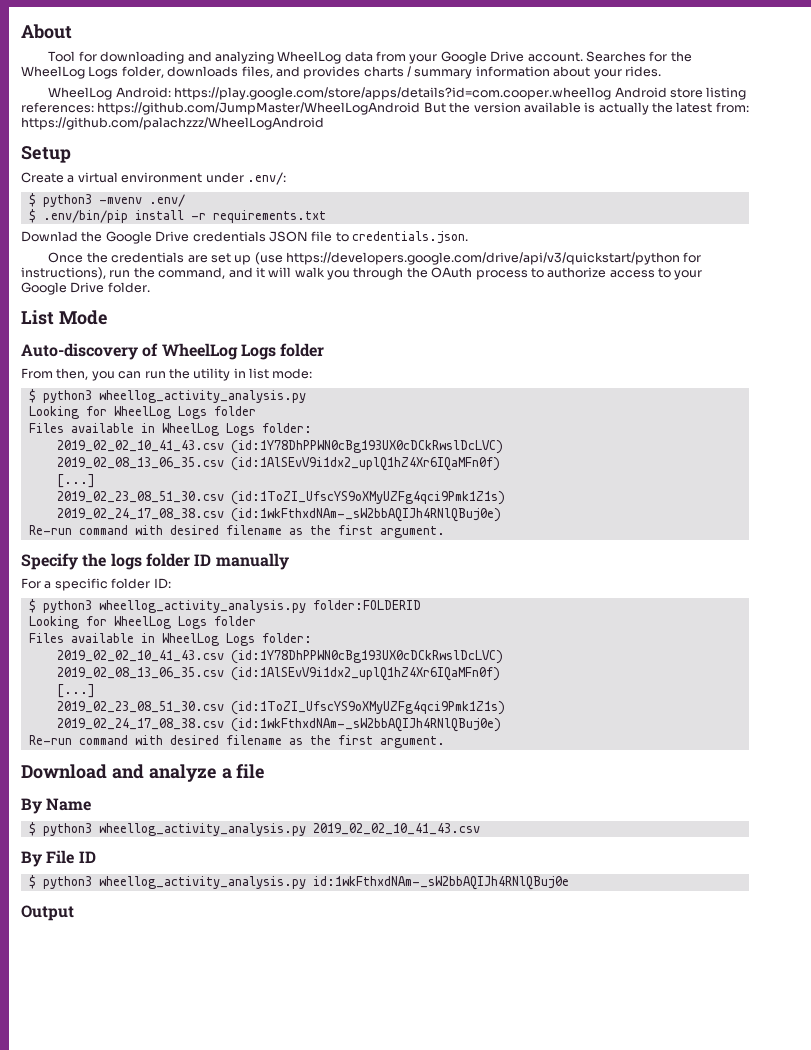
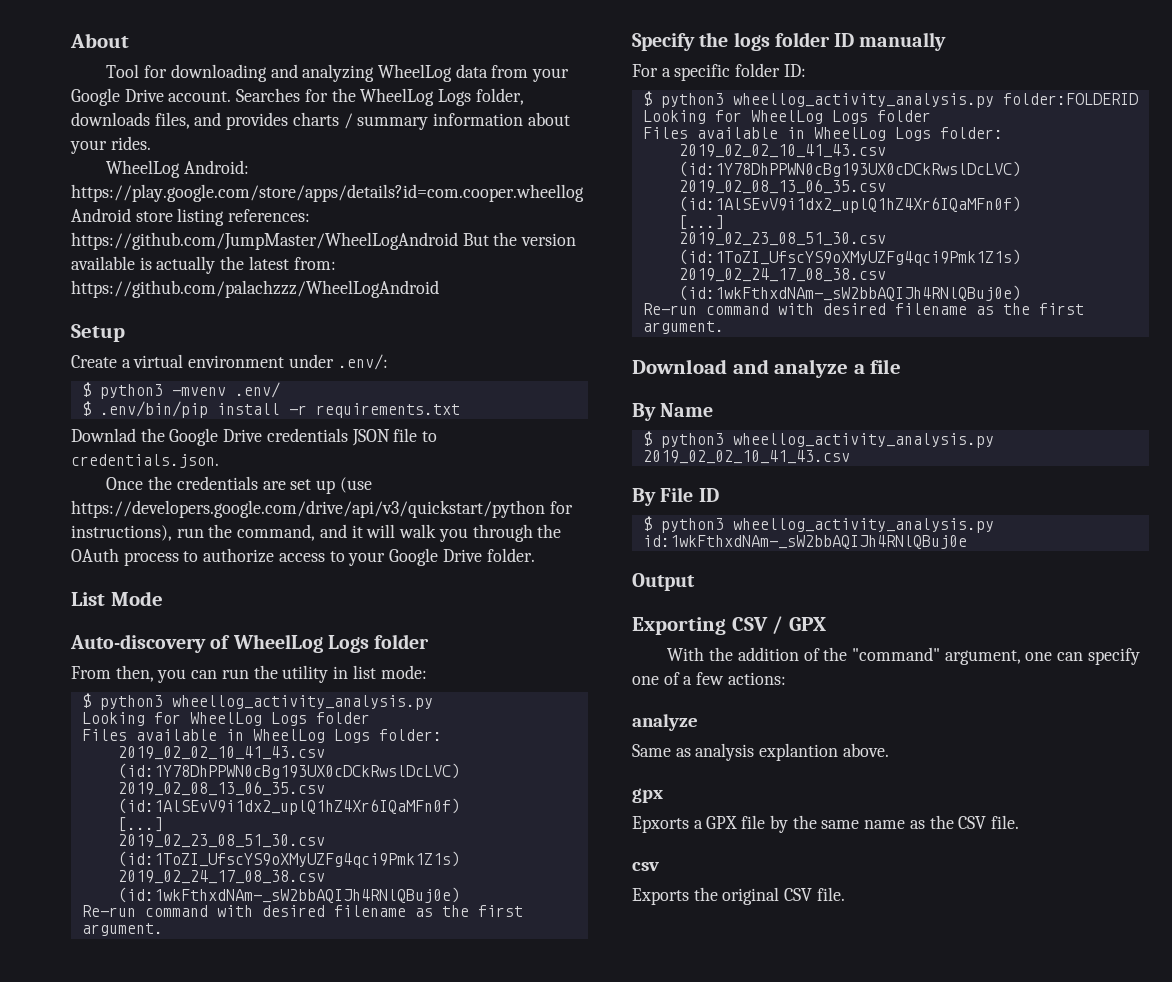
+ Exporting CSV / GPX
+ With the addition of the "command" argument, one can specify one of a few actions:
+ analyze
+ Same as analysis explantion above.
+ gpx
+ Epxorts a GPX file by the same name as the CSV file.
+ csv
+ Exports the original CSV file.

